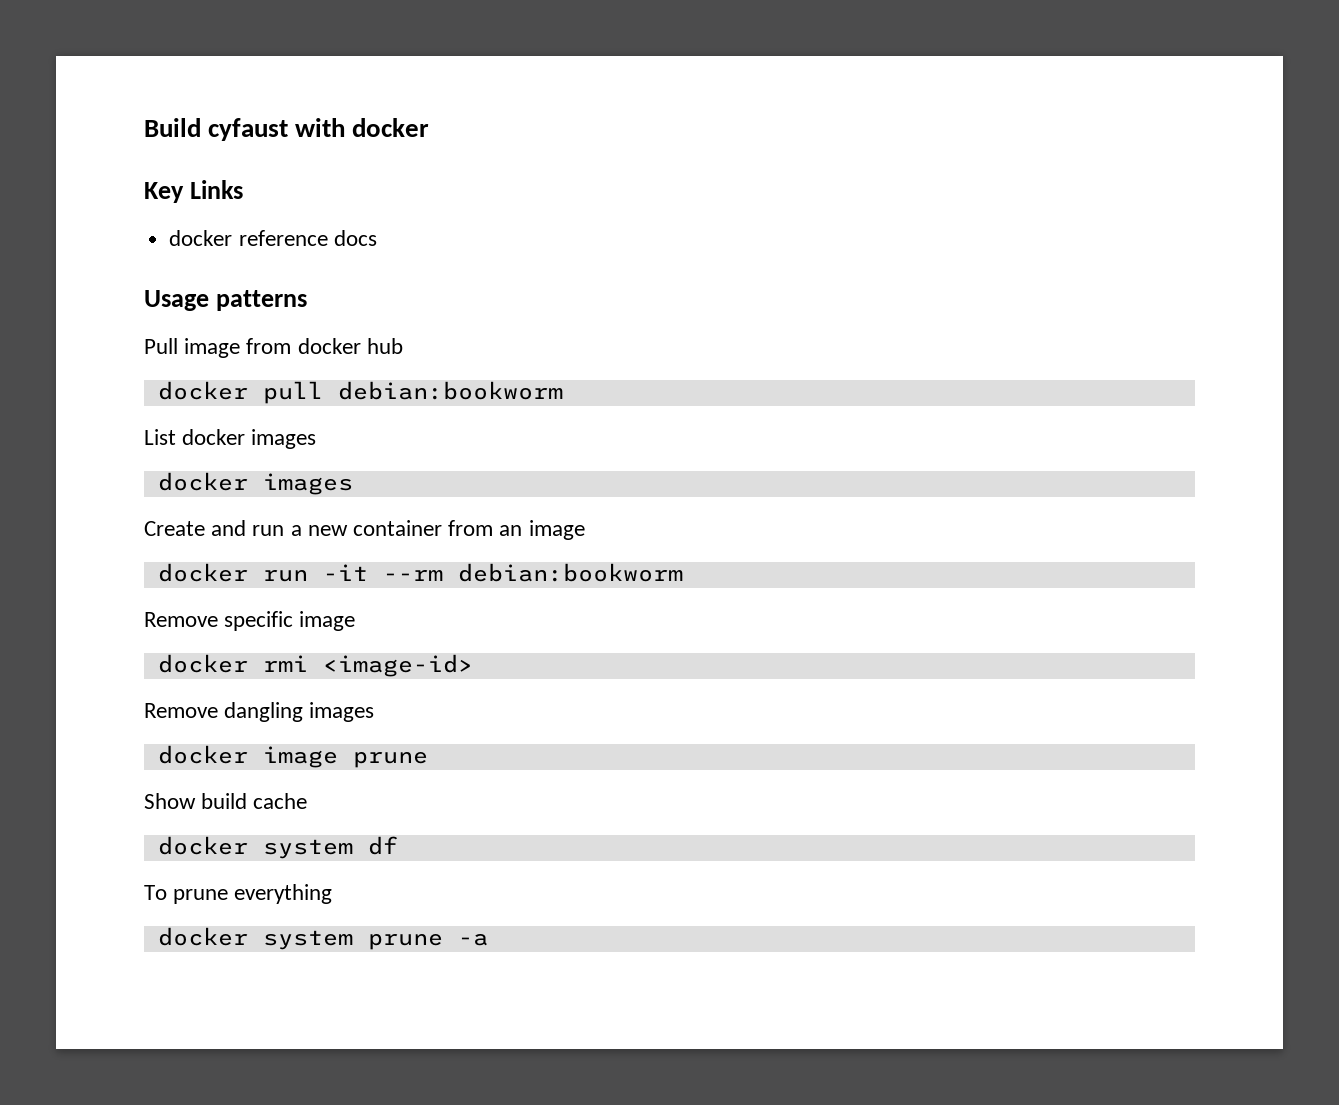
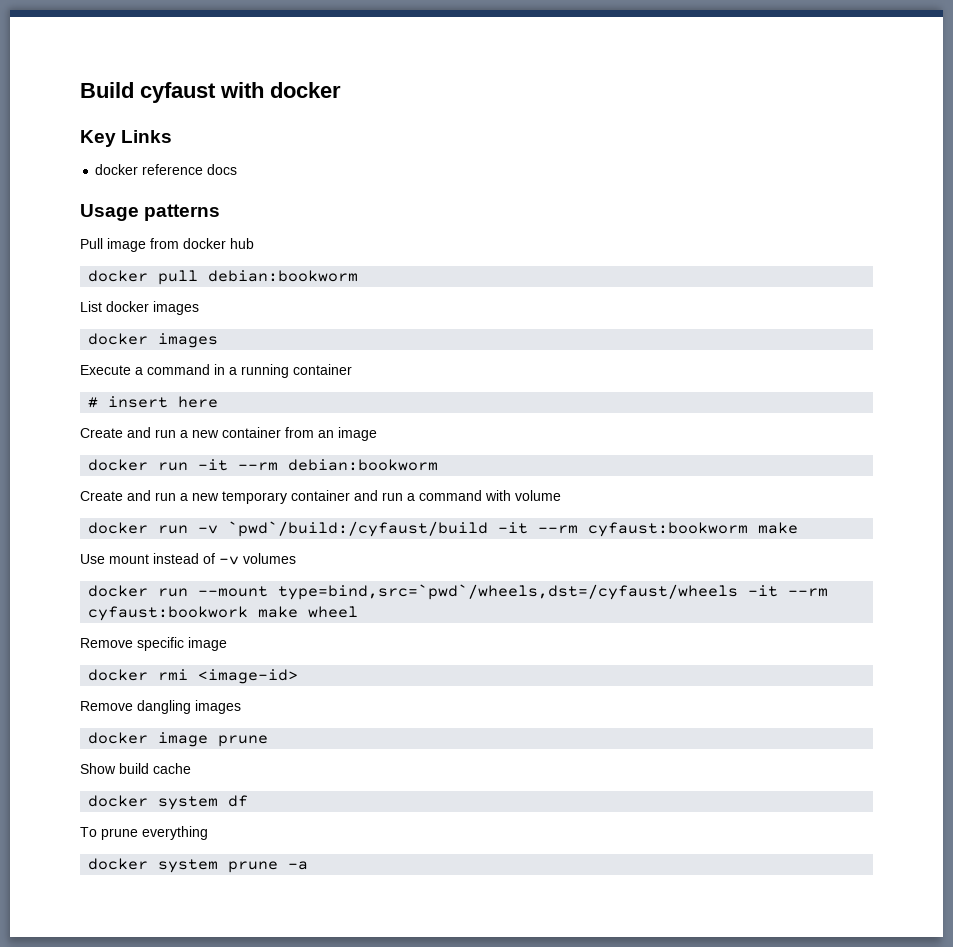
+ Execute a command in a running container
+ # insert here
+ Create and run a new temporary container and run a command with volume
+ docker run -v `pwd`/build:/cyfaust/build -it --rm cyfaust:bookworm make
+ Use mount instead of -v volumes
+ docker run --mount type=bind,src=`pwd`/wheels,dst=/cyfaust/wheels -it --rm cyfaust:bookwork make wheel

